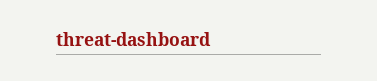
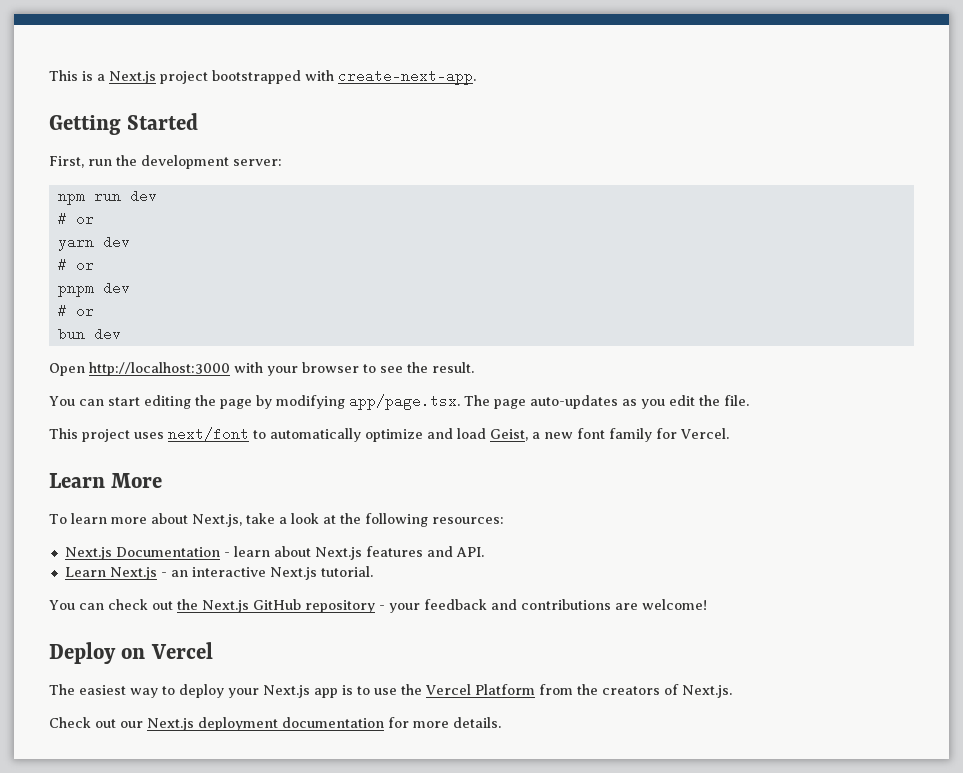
- threat-dashboard
+ This is a Next.js project bootstrapped with create-next-app.
+ Getting Started
+ First, run the development server:
+ npm run dev
+ # or
+ yarn dev
+ # or
+ pnpm dev
+ # or
+ bun dev
+ Open http://localhost:3000 with your browser to see the result.
+ You can start editing the page by modifying app/page.tsx. The page auto-updates as you edit the file.
+ This project uses next/font to automatically optimize and load Geist, a new font family for Vercel.
+ Learn More
+ To learn more about Next.js, take a look at the following resources:
+ Next.js Documentation - learn about Next.js features and API.
+ Learn Next.js - an interactive Next.js tutorial.
+ You can check out the Next.js GitHub repository - your feedback and contributions are welcome!
+ Deploy on Vercel
+ The easiest way to deploy your Next.js app is to use the Vercel Platform from the creators of Next.js.
+ Check out our Next.js deployment documentation for more details.

